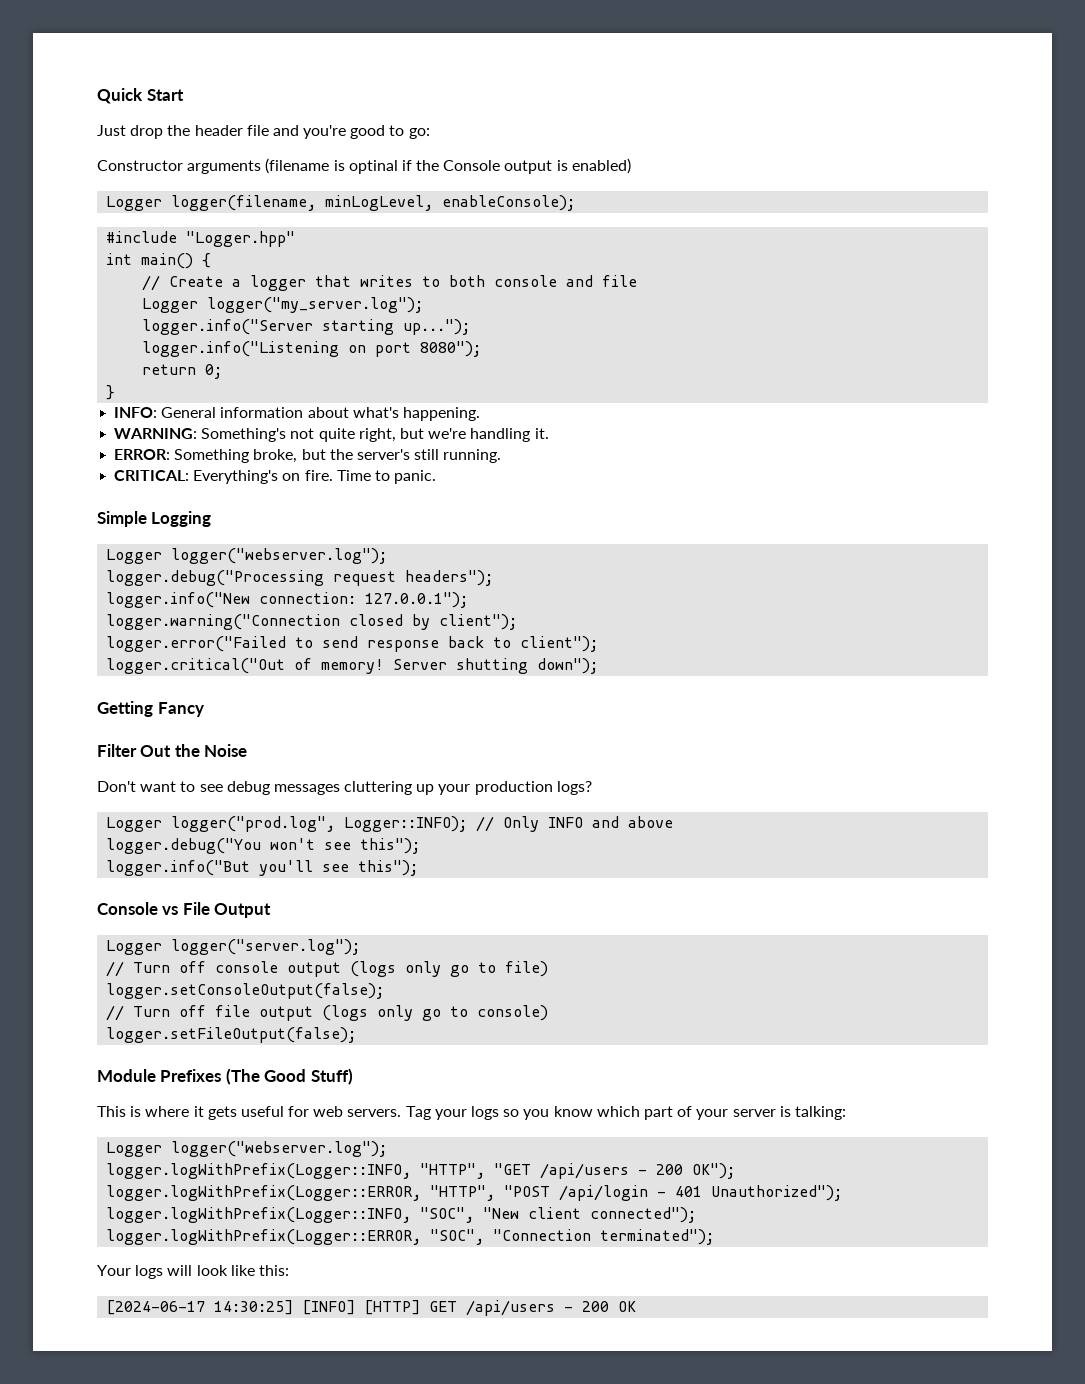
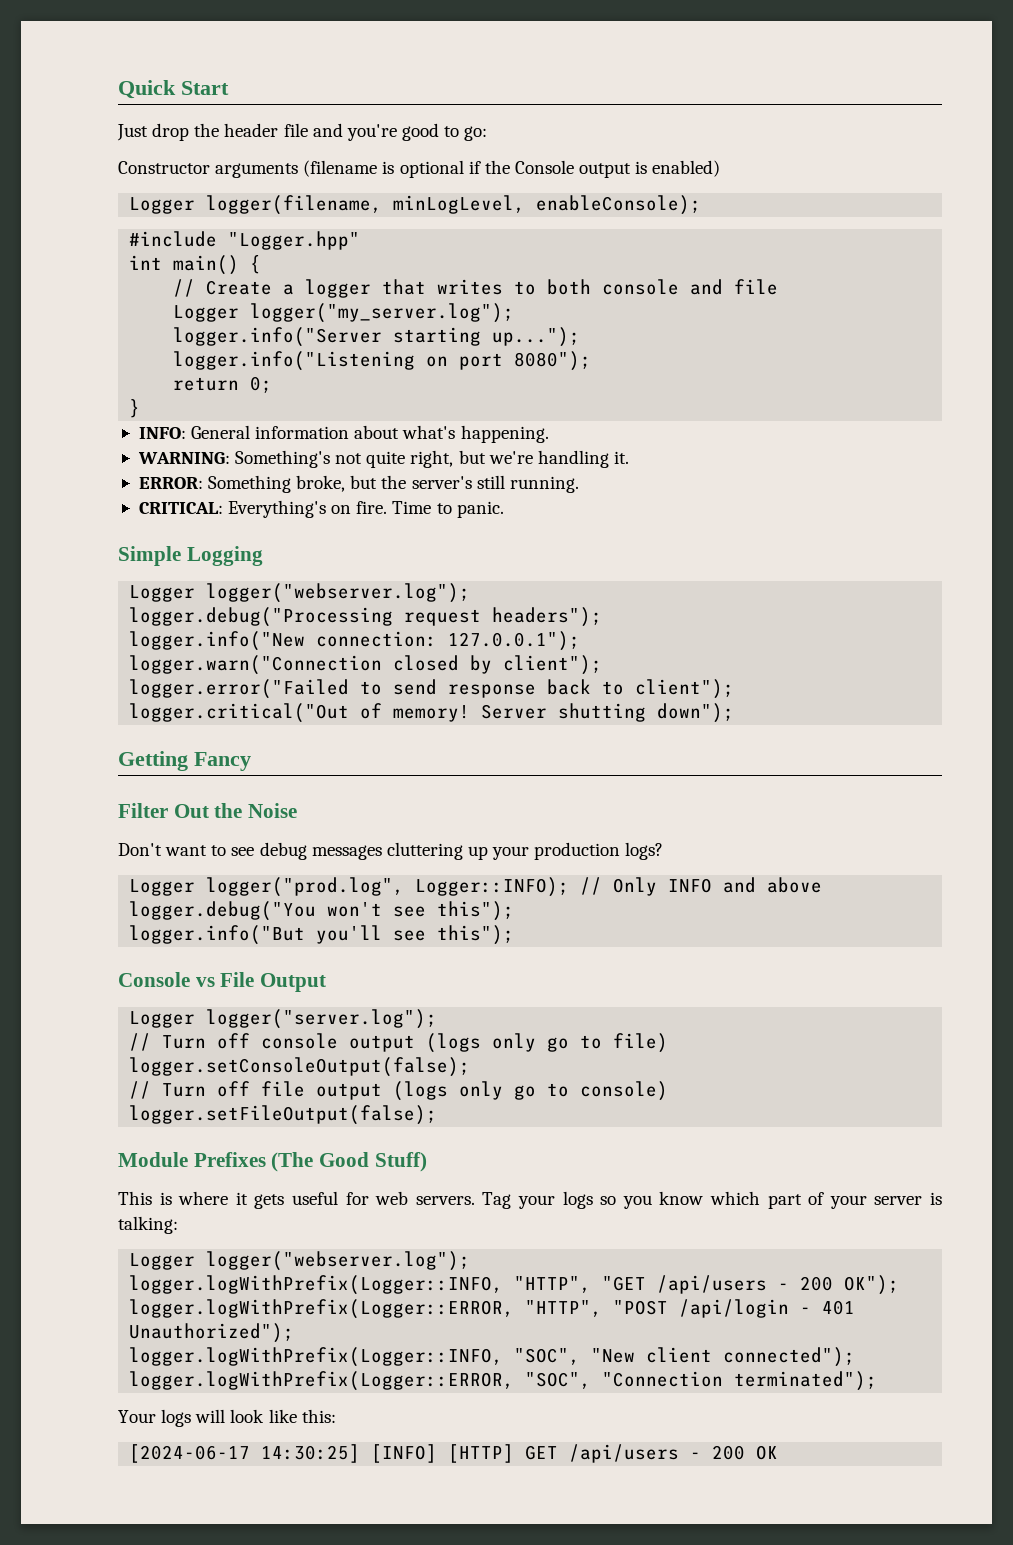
- Constructor arguments (filename is optinal if the Console output is enabled)
+ Constructor arguments (filename is optional if the Console output is enabled)
- logger.warning("Connection closed by client");
+ logger.warn("Connection closed by client");

